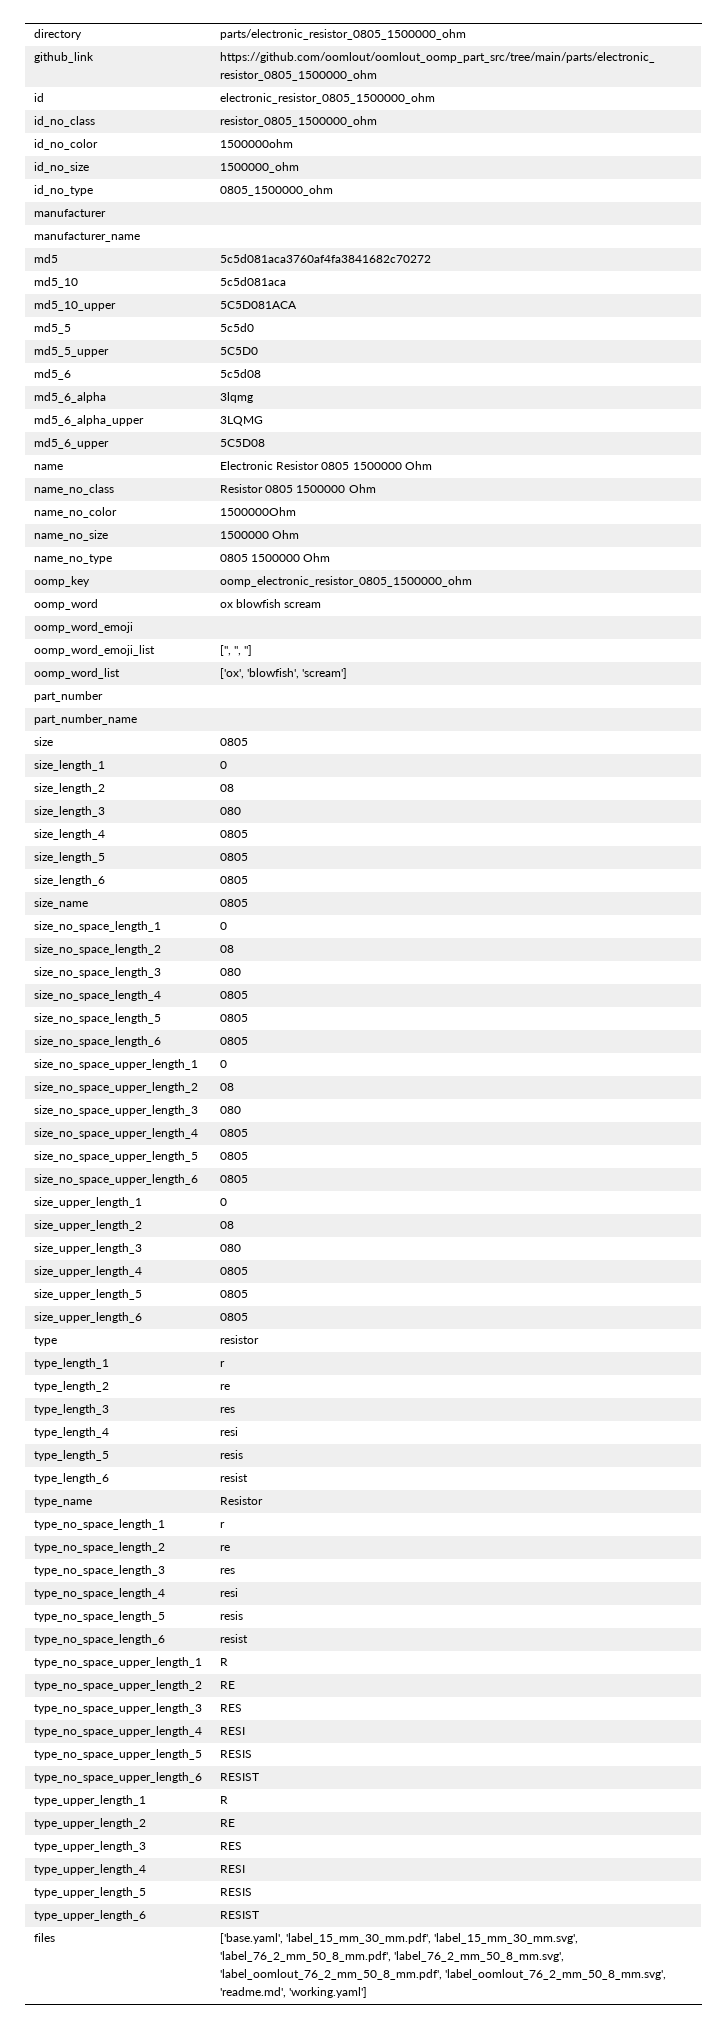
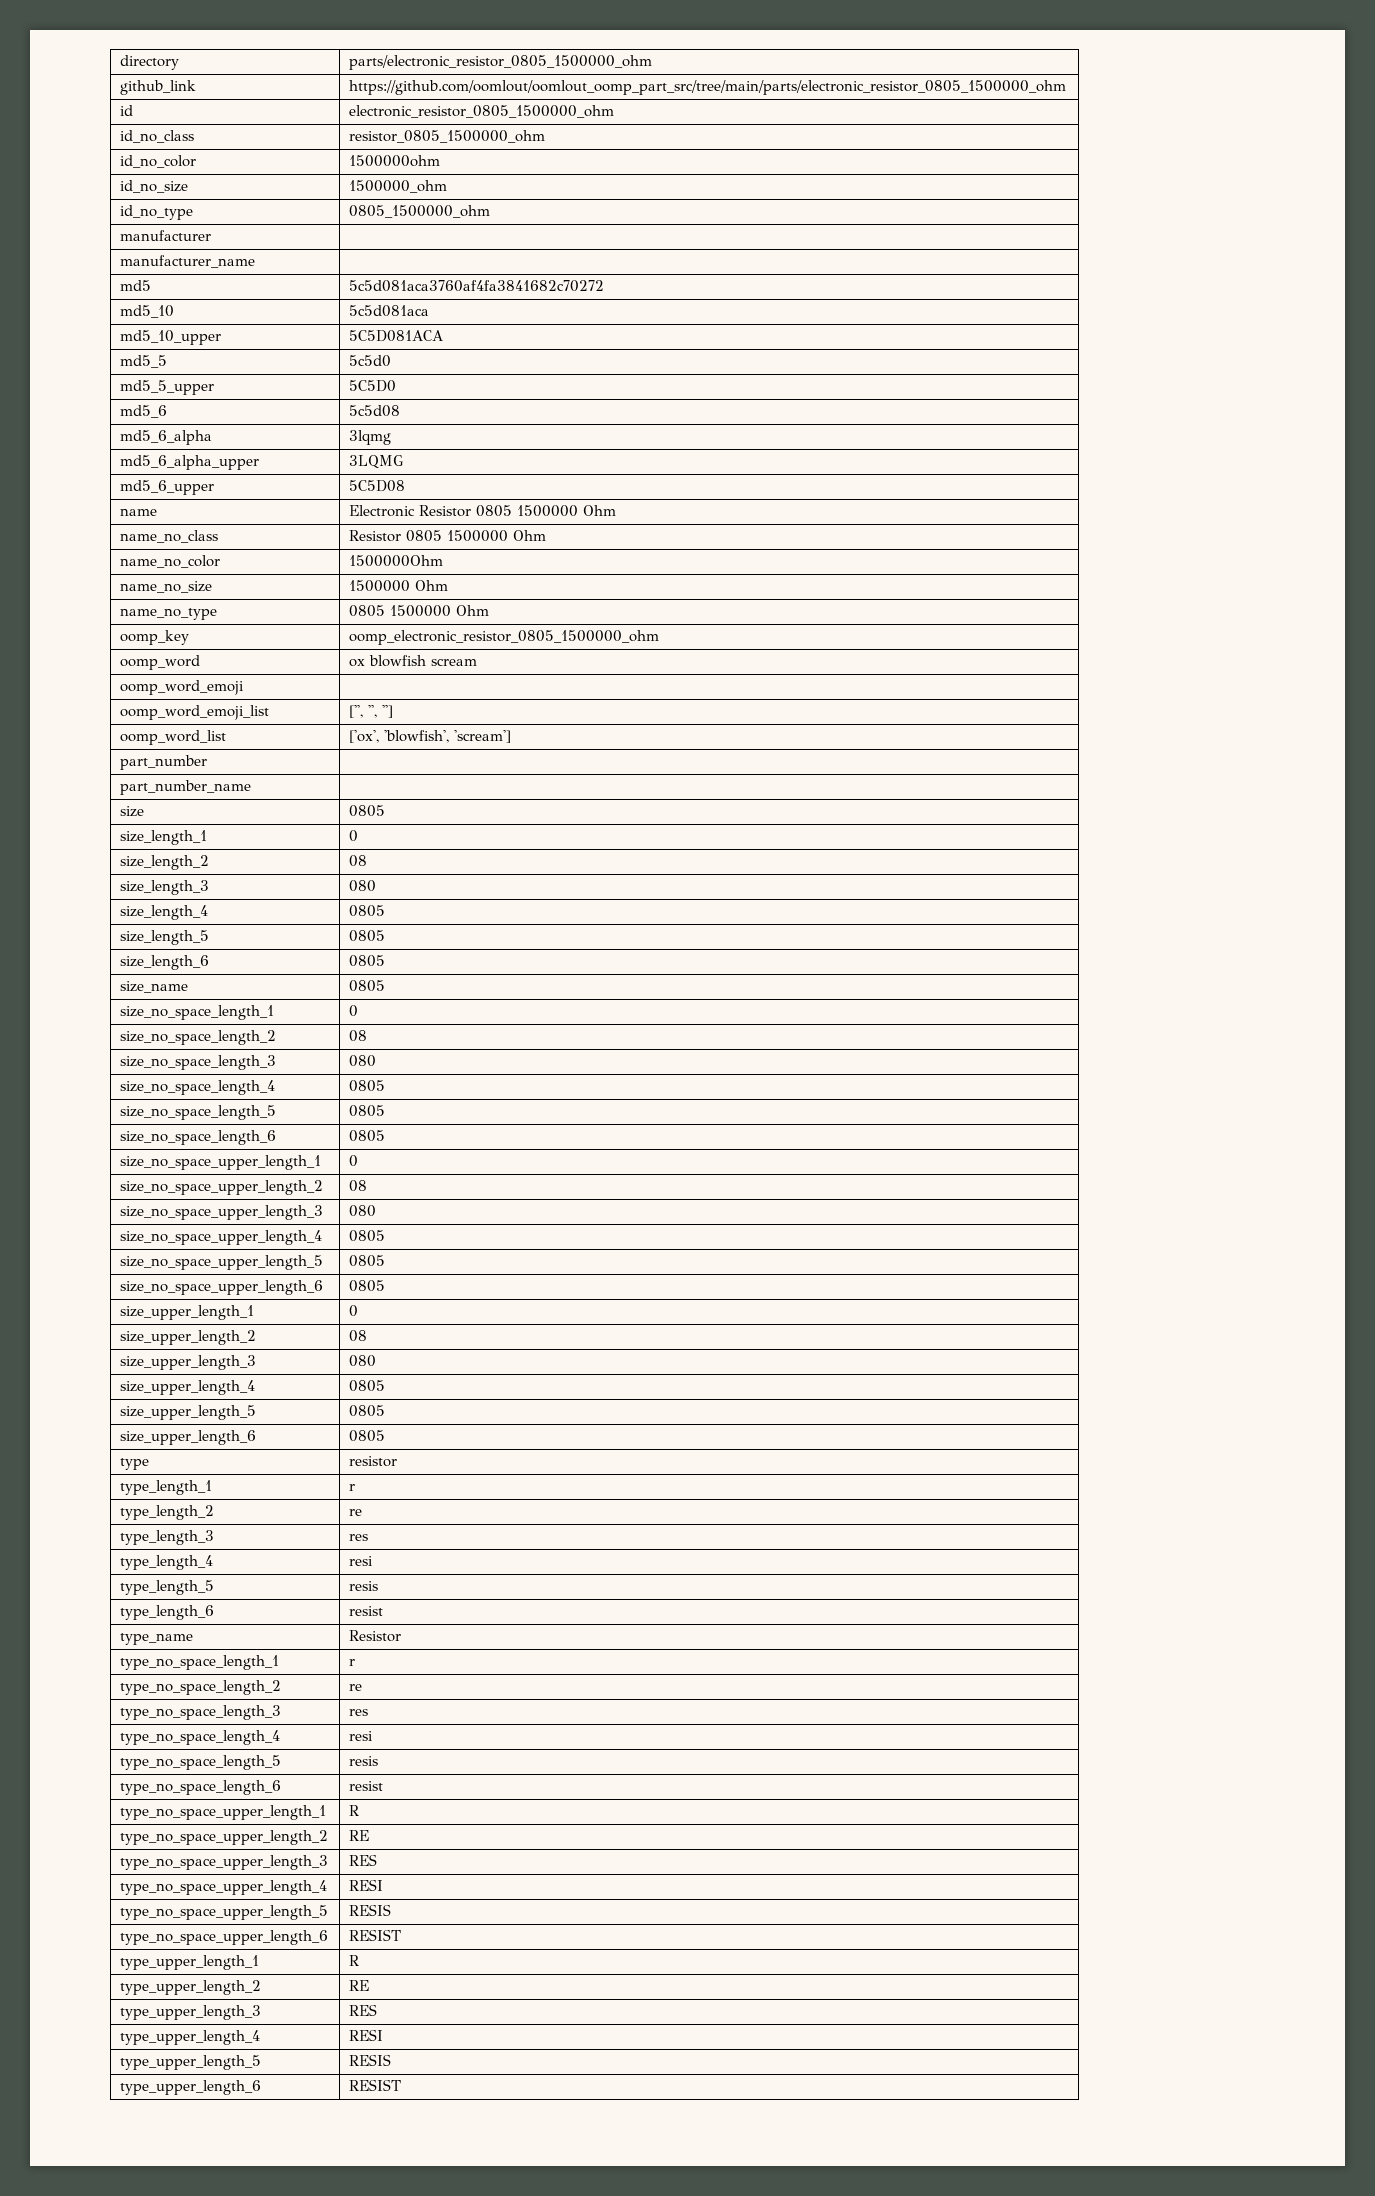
- files | ['base.yaml', 'label_15_mm_30_mm.pdf', 'label_15_mm_30_mm.svg', 'label_76_2_mm_50_8_mm.pdf', 'label_76_2_mm_50_8_mm.svg', 'label_oomlout_76_2_mm_50_8_mm.pdf', 'label_oomlout_76_2_mm_50_8_mm.svg', 'readme.md', 'working.yaml']

